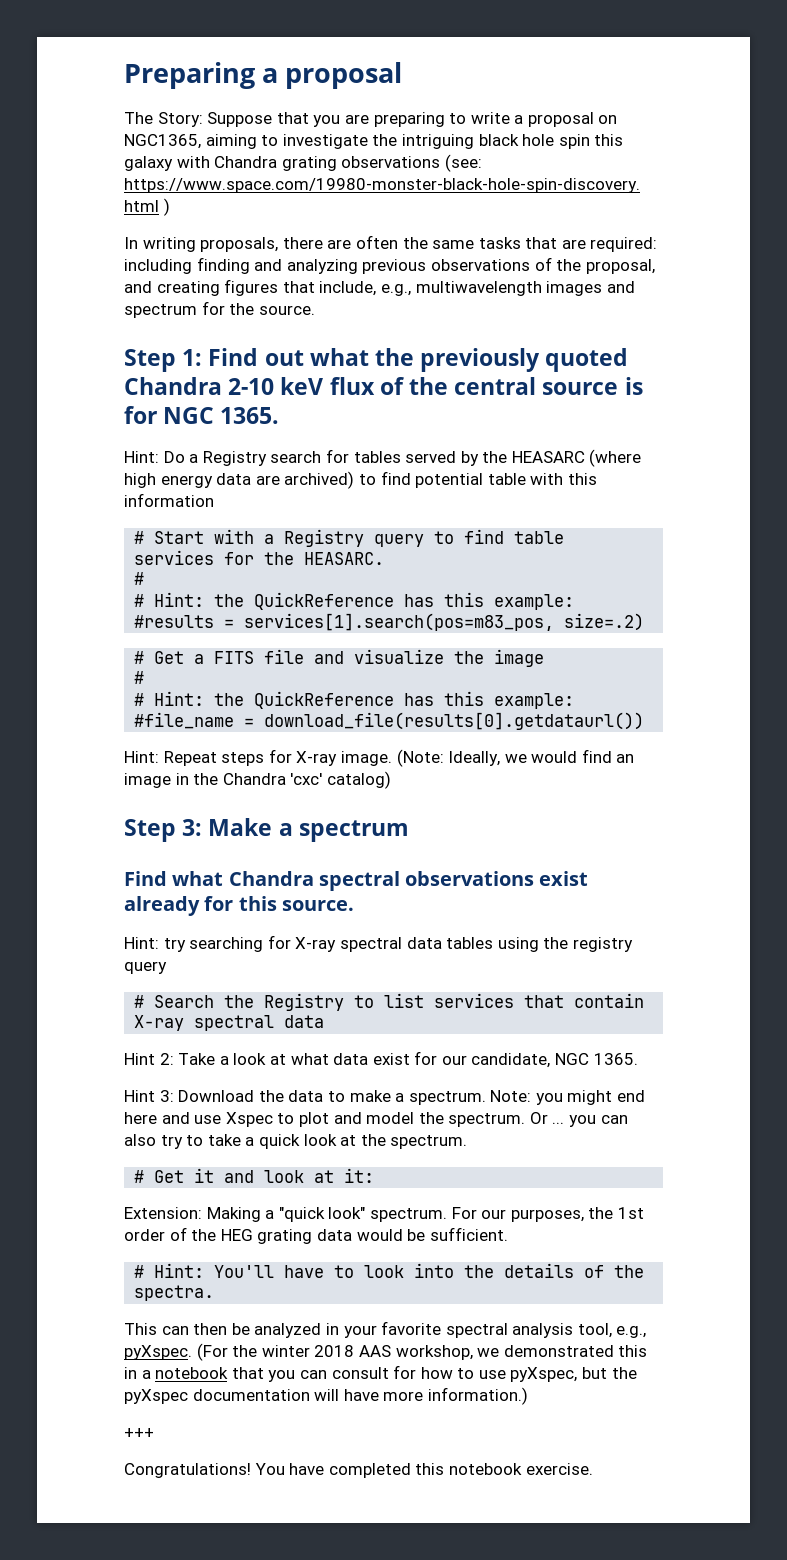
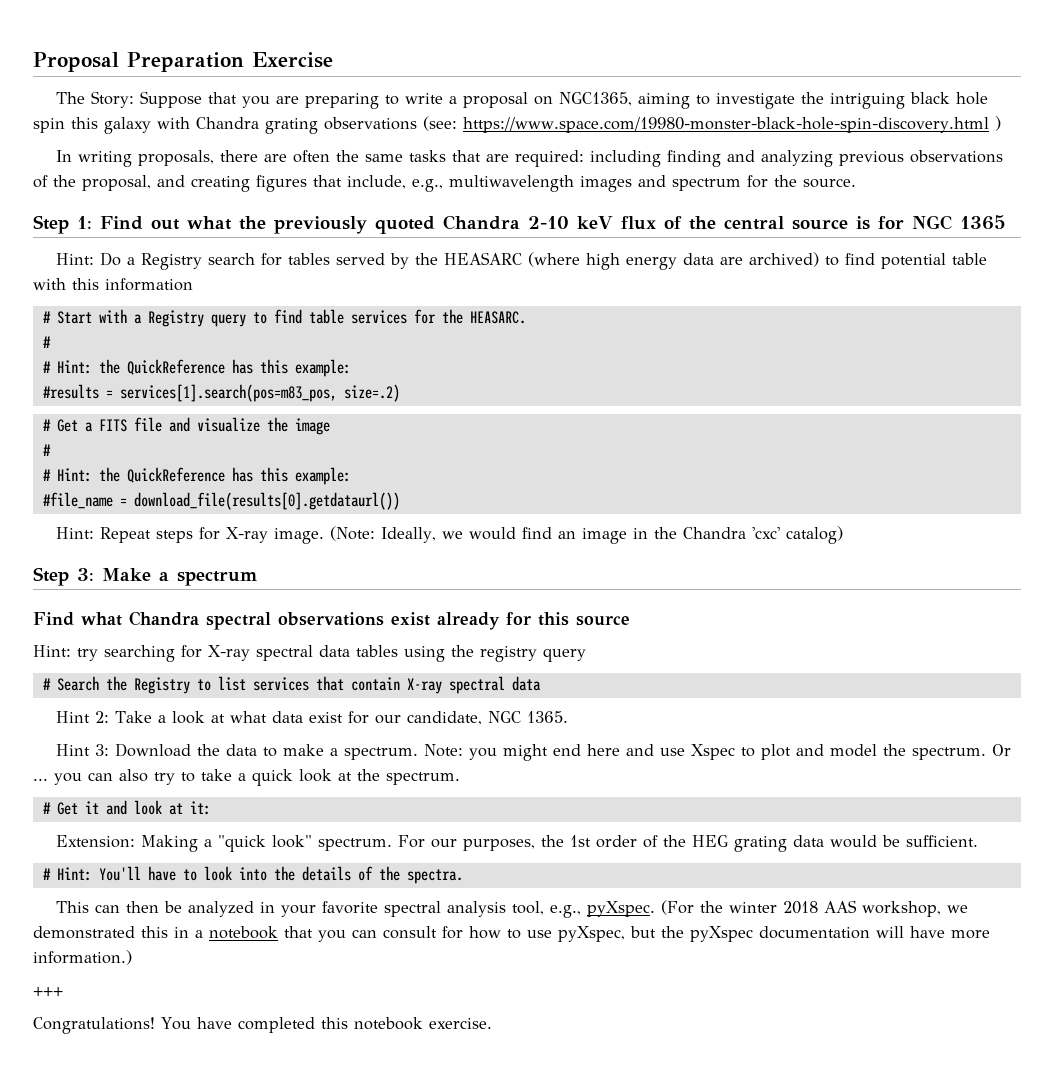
- Preparing a proposal
+ Proposal Preparation Exercise
- Step 1: Find out what the previously quoted Chandra 2-10 keV flux of the central source is for NGC 1365.
+ Step 1: Find out what the previously quoted Chandra 2-10 keV flux of the central source is for NGC 1365
- Find what Chandra spectral observations exist already for this source.
+ Find what Chandra spectral observations exist already for this source

